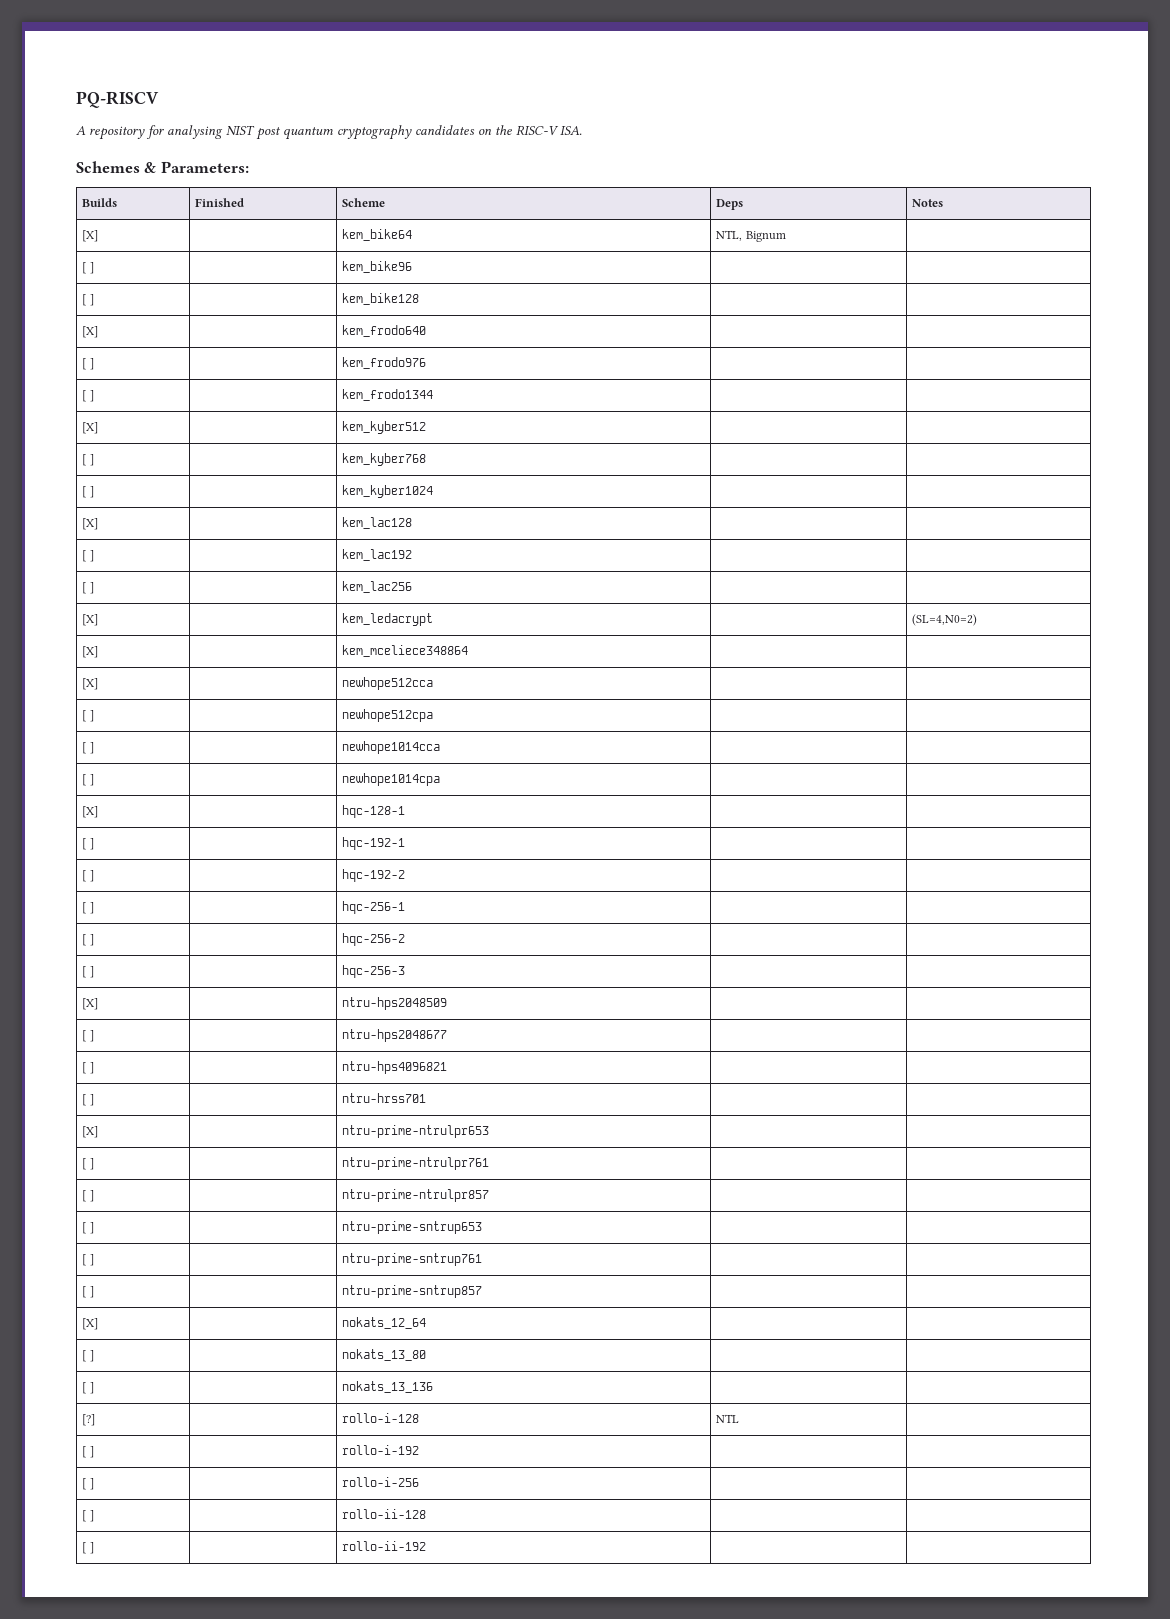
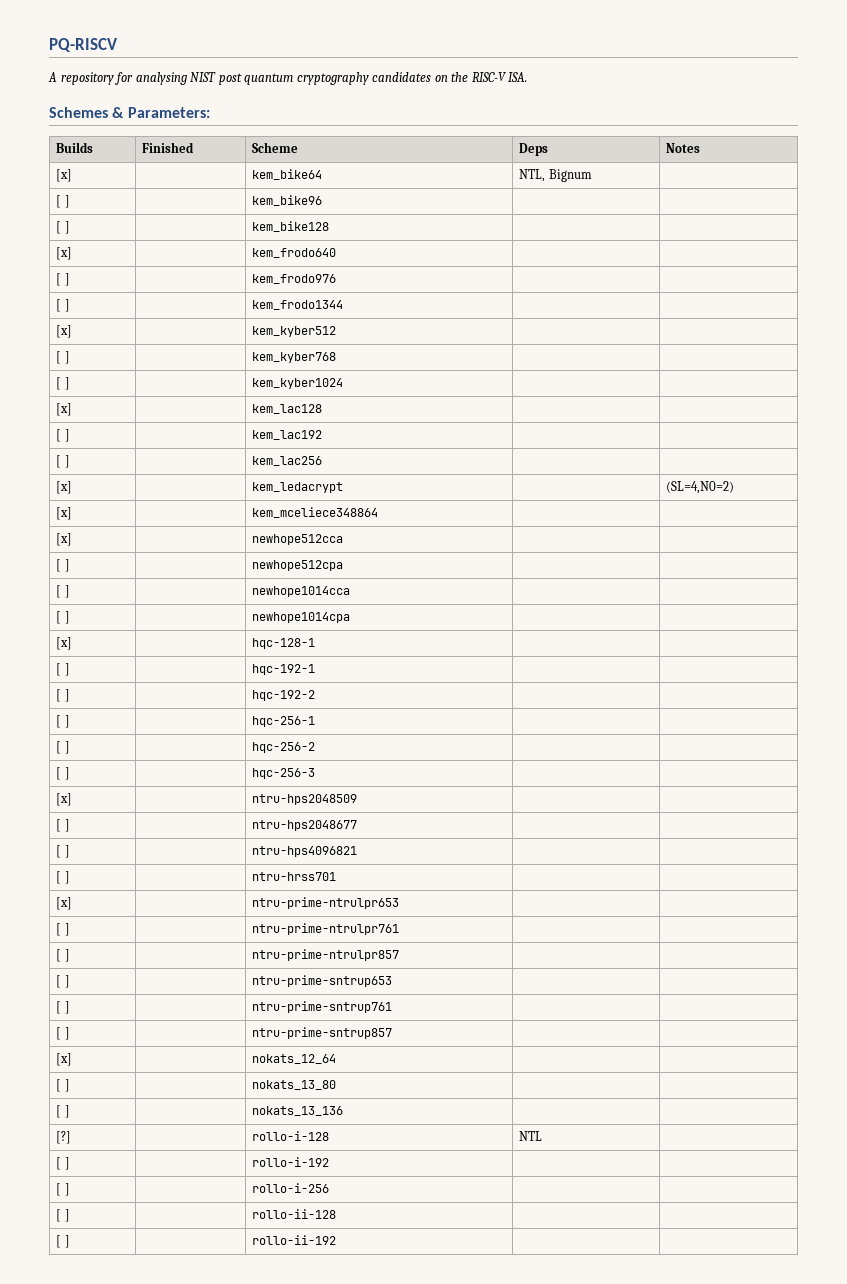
- [X] | | kem_bike64 | NTL, Bignum |
+ [x] | | kem_bike64 | NTL, Bignum |
- [X] | | kem_frodo640 | |
+ [x] | | kem_frodo640 | |
- [X] | | kem_kyber512 | |
+ [x] | | kem_kyber512 | |
- [X] | | kem_lac128 | |
+ [x] | | kem_lac128 | |
- [X] | | kem_ledacrypt | | (SL=4,N0=2)
+ [x] | | kem_ledacrypt | | (SL=4,N0=2)
- [X] | | kem_mceliece348864 | |
+ [x] | | kem_mceliece348864 | |
- [X] | | newhope512cca | |
+ [x] | | newhope512cca | |
- [X] | | hqc-128-1 | |
+ [x] | | hqc-128-1 | |
- [X] | | ntru-hps2048509 | |
+ [x] | | ntru-hps2048509 | |
- [X] | | ntru-prime-ntrulpr653 | |
+ [x] | | ntru-prime-ntrulpr653 | |
- [X] | | nokats_12_64 | |
+ [x] | | nokats_12_64 | |

